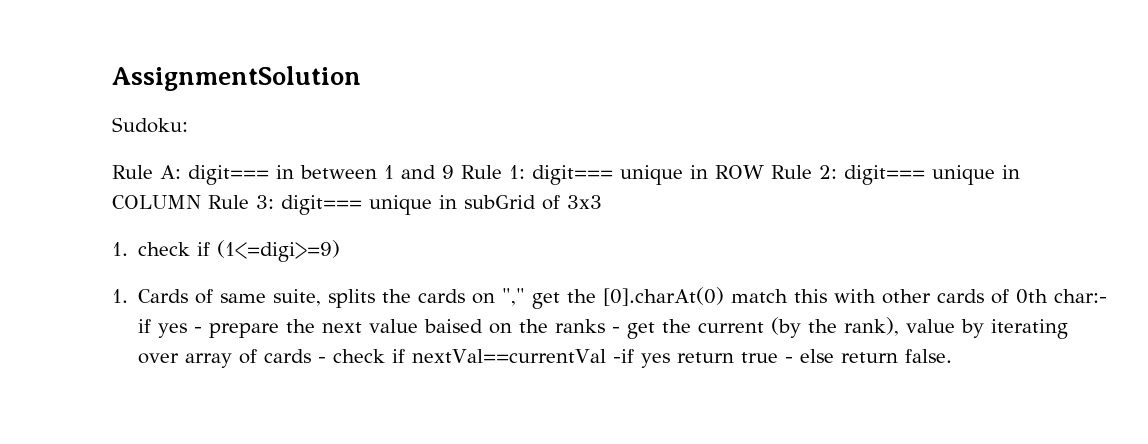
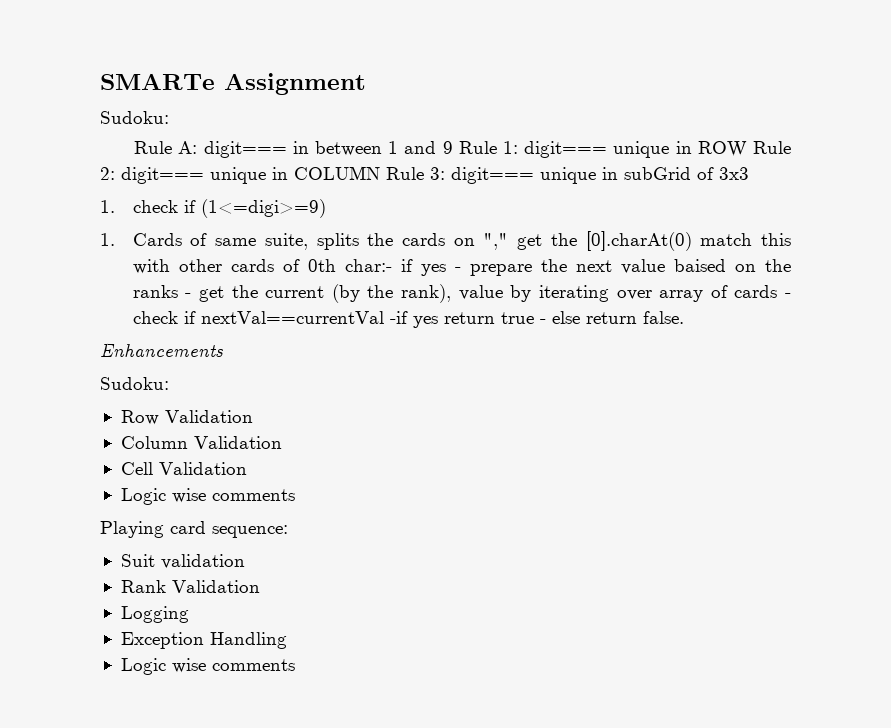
- AssignmentSolution
+ SMARTe Assignment
+ Enhancements
+ Sudoku:
+ Row Validation
+ Column Validation
+ Cell Validation
+ Logic wise comments
+ Playing card sequence:
+ Suit validation
+ Rank Validation
+ Logging
+ Exception Handling
+ Logic wise comments

